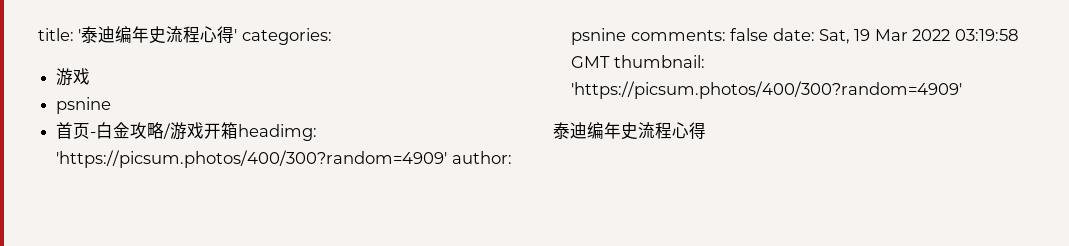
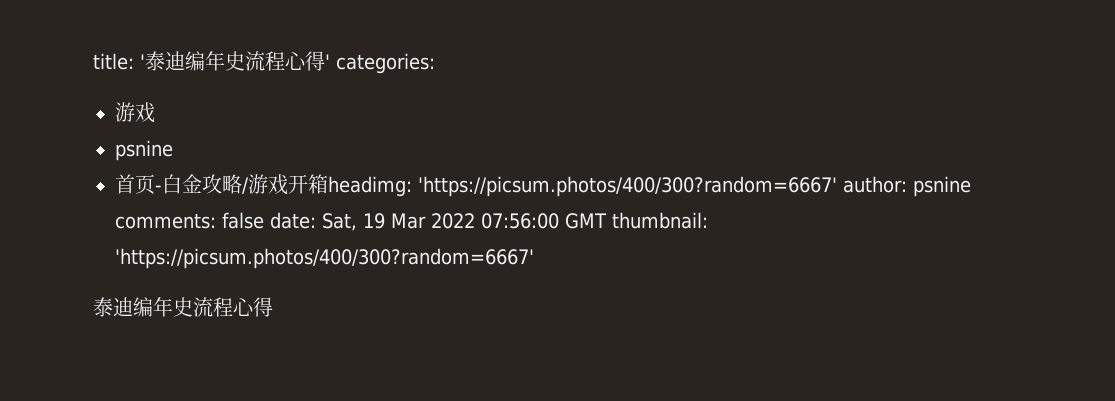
- 首页-白金攻略/游戏开箱headimg: 'https://picsum.photos/400/300?random=4909' author: psnine comments: false date: Sat, 19 Mar 2022 03:19:58 GMT thumbnail: 'https://picsum.photos/400/300?random=4909'
+ 首页-白金攻略/游戏开箱headimg: 'https://picsum.photos/400/300?random=6667' author: psnine comments: false date: Sat, 19 Mar 2022 07:56:00 GMT thumbnail: 'https://picsum.photos/400/300?random=6667'

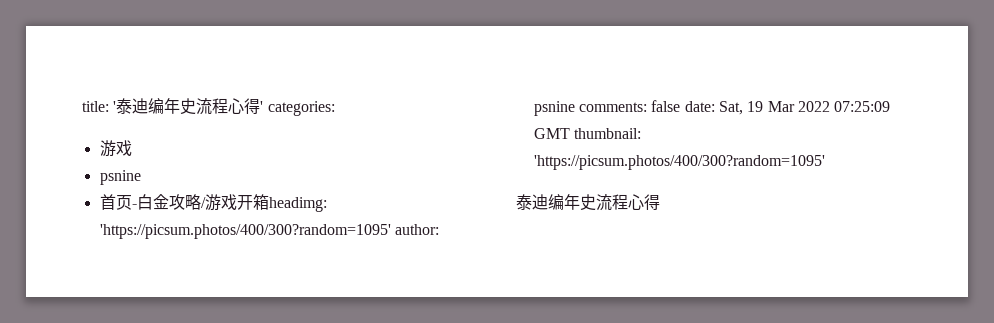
- 首页-白金攻略/游戏开箱headimg: 'https://picsum.photos/400/300?random=6667' author: psnine comments: false date: Sat, 19 Mar 2022 07:56:00 GMT thumbnail: 'https://picsum.photos/400/300?random=6667'
+ 首页-白金攻略/游戏开箱headimg: 'https://picsum.photos/400/300?random=1095' author: psnine comments: false date: Sat, 19 Mar 2022 07:25:09 GMT thumbnail: 'https://picsum.photos/400/300?random=1095'

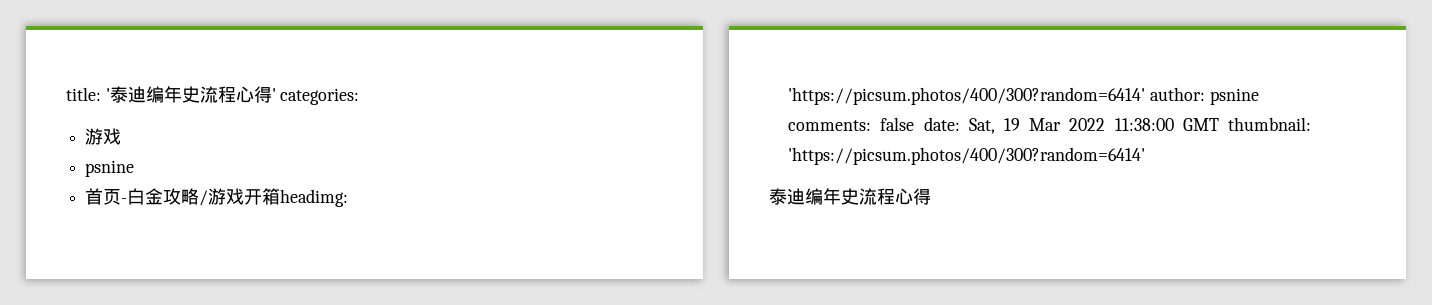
- 首页-白金攻略/游戏开箱headimg: 'https://picsum.photos/400/300?random=1095' author: psnine comments: false date: Sat, 19 Mar 2022 07:25:09 GMT thumbnail: 'https://picsum.photos/400/300?random=1095'
+ 首页-白金攻略/游戏开箱headimg: 'https://picsum.photos/400/300?random=6414' author: psnine comments: false date: Sat, 19 Mar 2022 11:38:00 GMT thumbnail: 'https://picsum.photos/400/300?random=6414'

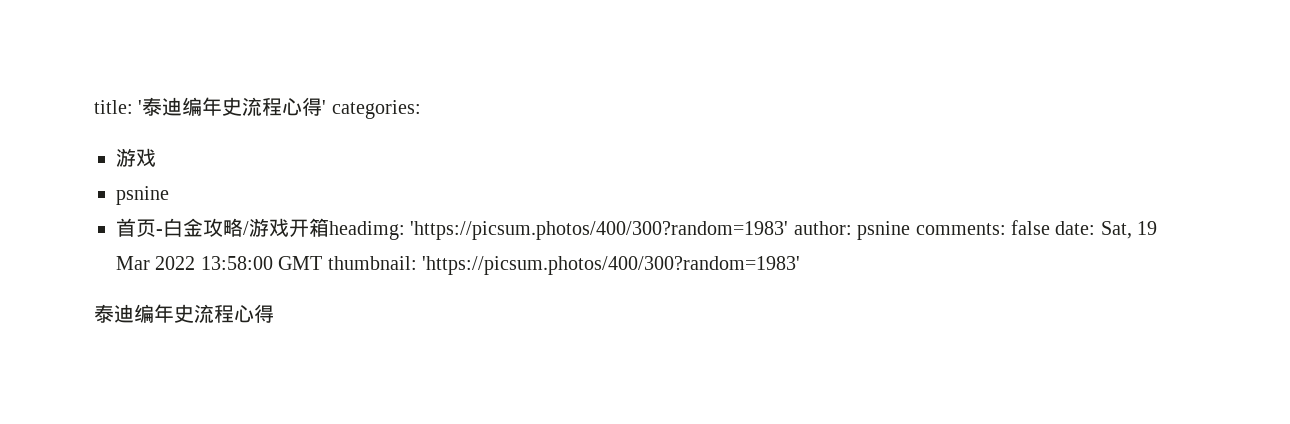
- 首页-白金攻略/游戏开箱headimg: 'https://picsum.photos/400/300?random=6414' author: psnine comments: false date: Sat, 19 Mar 2022 11:38:00 GMT thumbnail: 'https://picsum.photos/400/300?random=6414'
+ 首页-白金攻略/游戏开箱headimg: 'https://picsum.photos/400/300?random=1983' author: psnine comments: false date: Sat, 19 Mar 2022 13:58:00 GMT thumbnail: 'https://picsum.photos/400/300?random=1983'

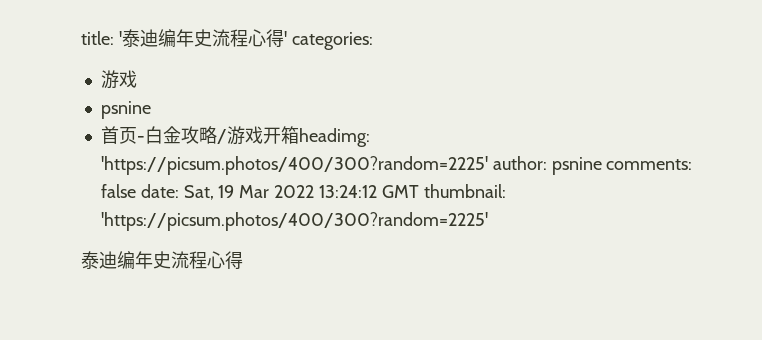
- 首页-白金攻略/游戏开箱headimg: 'https://picsum.photos/400/300?random=1983' author: psnine comments: false date: Sat, 19 Mar 2022 13:58:00 GMT thumbnail: 'https://picsum.photos/400/300?random=1983'
+ 首页-白金攻略/游戏开箱headimg: 'https://picsum.photos/400/300?random=2225' author: psnine comments: false date: Sat, 19 Mar 2022 13:24:12 GMT thumbnail: 'https://picsum.photos/400/300?random=2225'

